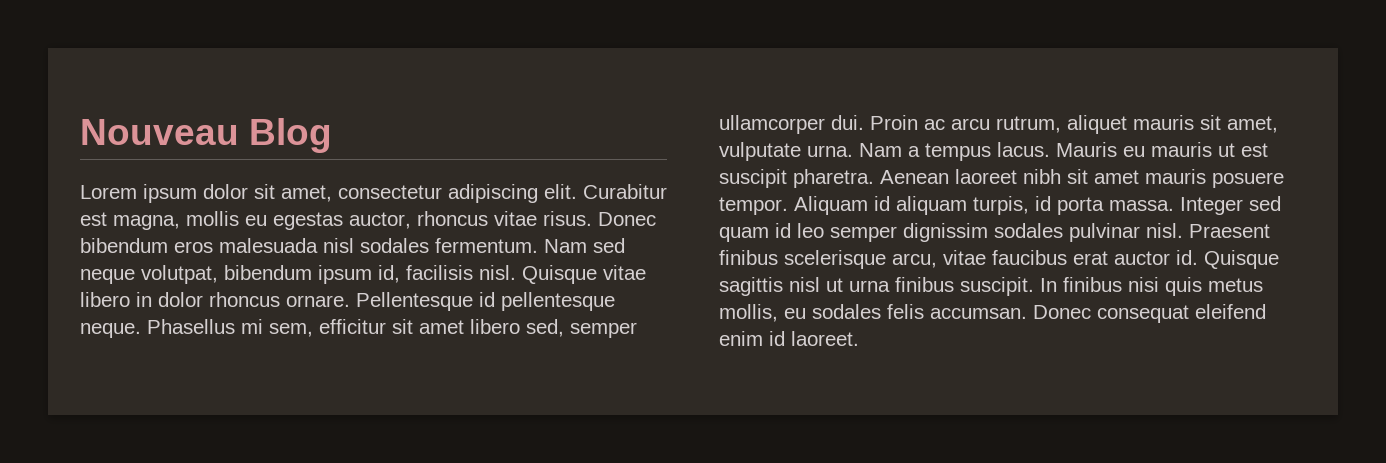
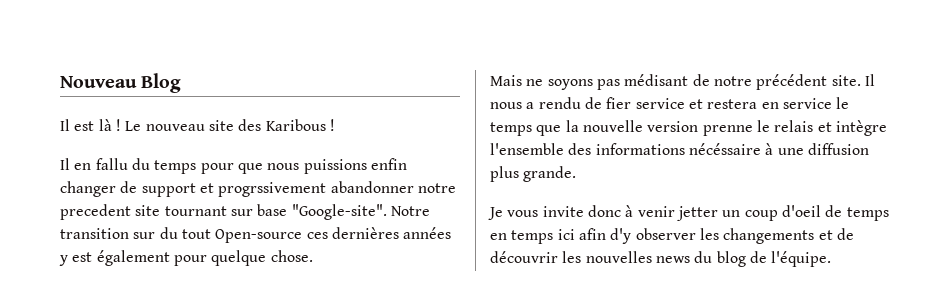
- Lorem ipsum dolor sit amet, consectetur adipiscing elit. Curabitur est magna, mollis eu egestas auctor, rhoncus vitae risus. Donec bibendum eros malesuada nisl sodales fermentum. Nam sed neque volutpat, bibendum ipsum id, facilisis nisl. Quisque vitae libero in dolor rhoncus ornare. Pellentesque id pellentesque neque. Phasellus mi sem, efficitur sit amet libero sed, semper ullamcorper dui. Proin ac arcu rutrum, aliquet mauris sit amet, vulputate urna. Nam a tempus lacus. Mauris eu mauris ut est suscipit pharetra. Aenean laoreet nibh sit amet mauris posuere tempor. Aliquam id aliquam turpis, id porta massa. Integer sed quam id leo semper dignissim sodales pulvinar nisl. Praesent finibus scelerisque arcu, vitae faucibus erat auctor id. Quisque sagittis nisl ut urna finibus suscipit. In finibus nisi quis metus mollis, eu sodales felis accumsan. Donec consequat eleifend enim id laoreet.
+ Il est là ! Le nouveau site des Karibous !
+ Il en fallu du temps pour que nous puissions enfin changer de support et progrssivement abandonner notre precedent site tournant sur base "Google-site". Notre transition sur du tout Open-source ces dernières années y est également pour quelque chose.
+ Mais ne soyons pas médisant de notre précédent site. Il nous a rendu de fier service et restera en service le temps que la nouvelle version prenne le relais et intègre l'ensemble des informations nécéssaire à une diffusion plus grande.
+ Je vous invite donc à venir jetter un coup d'oeil de temps en temps ici afin d'y observer les changements et de découvrir les nouvelles news du blog de l'équipe.

